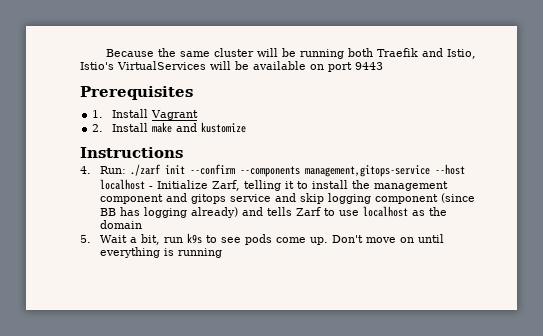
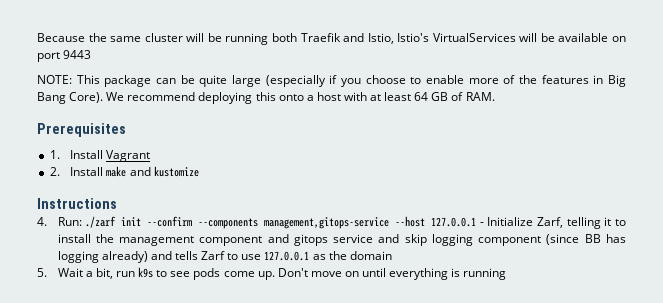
+ NOTE: This package can be quite large (especially if you choose to enable more of the features in Big Bang Core). We recommend deploying this onto a host with at least 64 GB of RAM.
- 4. Run: ./zarf init --confirm --components management,gitops-service --host localhost - Initialize Zarf, telling it to install the management component and gitops service and skip logging component (since BB has logging already) and tells Zarf to use localhost as the domain
+ 4. Run: ./zarf init --confirm --components management,gitops-service --host 127.0.0.1 - Initialize Zarf, telling it to install the management component and gitops service and skip logging component (since BB has logging already) and tells Zarf to use 127.0.0.1 as the domain

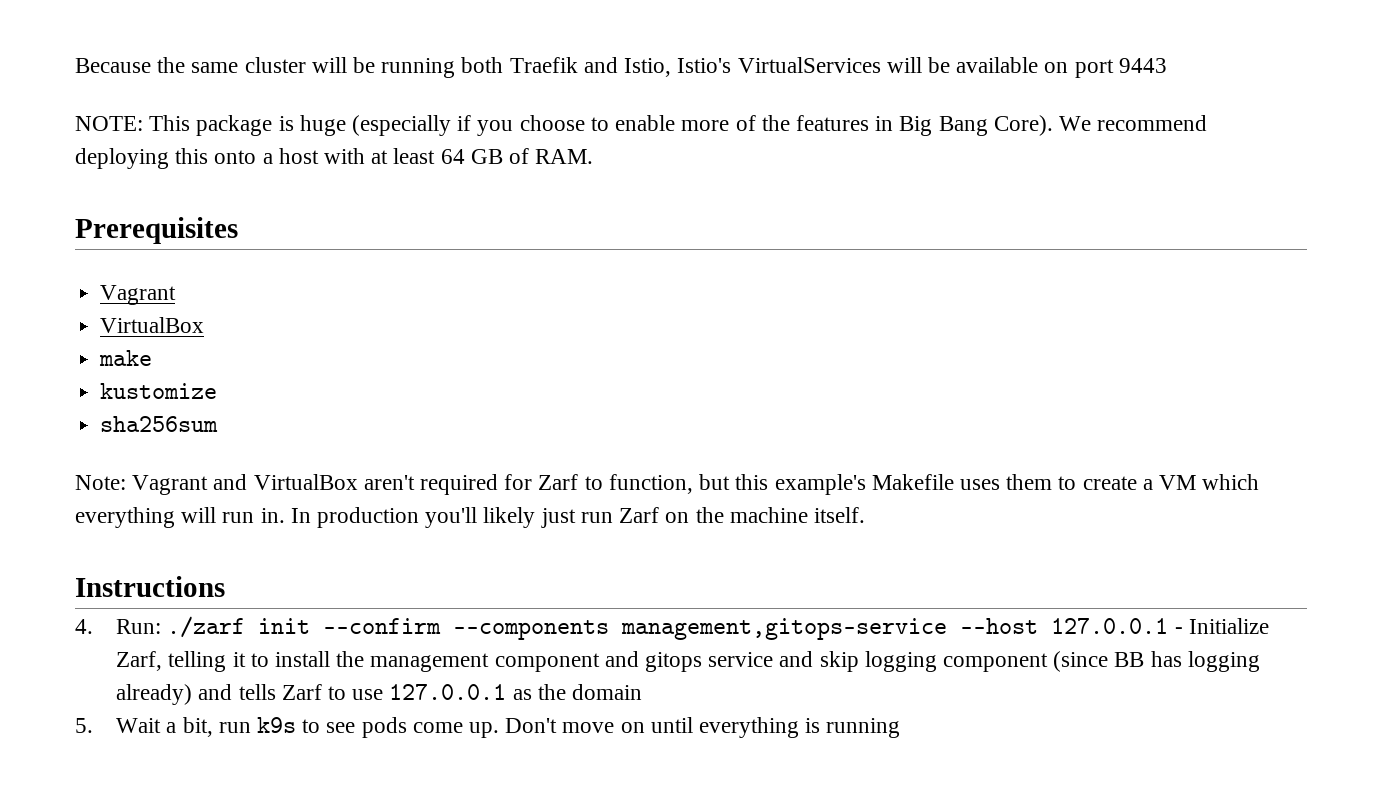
- NOTE: This package can be quite large (especially if you choose to enable more of the features in Big Bang Core).
+ NOTE: This package is huge (especially if you choose to enable more of the features in Big Bang Core).
  Prerequisites
- 1. Install Vagrant
- 2. Install make and kustomize
+ Vagrant
+ VirtualBox
+ make
+ kustomize
+ sha256sum
+ Note: Vagrant and VirtualBox aren't required for Zarf to function, but this example's Makefile uses them to create a VM which everything will run in. In production you'll likely just run Zarf on the machine itself.

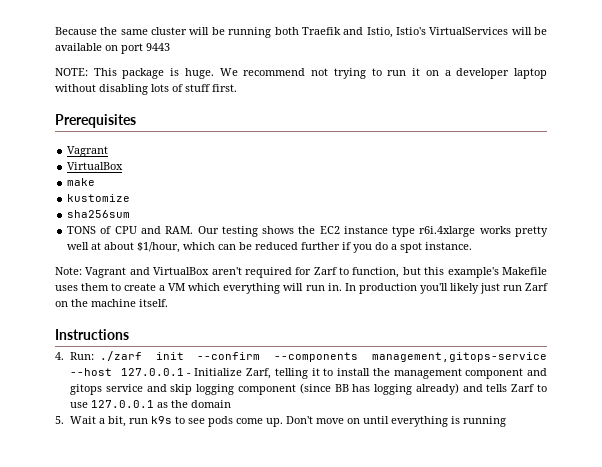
- NOTE: This package is huge (especially if you choose to enable more of the features in Big Bang Core). We recommend deploying this onto a host with at least 64 GB of RAM.
+ NOTE: This package is huge. We recommend not trying to run it on a developer laptop without disabling lots of stuff first.
+ TONS of CPU and RAM. Our testing shows the EC2 instance type r6i.4xlarge works pretty well at about $1/hour, which can be reduced further if you do a spot instance.

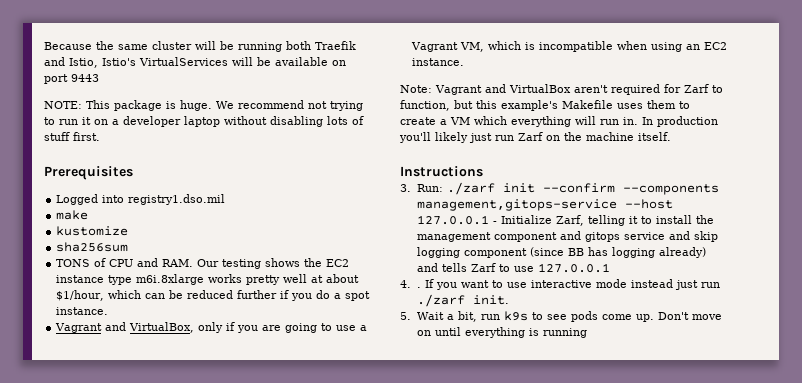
  Prerequisites
- Vagrant
- VirtualBox
+ Logged into registry1.dso.mil
- TONS of CPU and RAM. Our testing shows the EC2 instance type r6i.4xlarge works pretty well at about $1/hour, which can be reduced further if you do a spot instance.
+ TONS of CPU and RAM. Our testing shows the EC2 instance type m6i.8xlarge works pretty well at about $1/hour, which can be reduced further if you do a spot instance.
+ Vagrant and VirtualBox, only if you are going to use a Vagrant VM, which is incompatible when using an EC2 instance.
- 4. Run: ./zarf init --confirm --components management,gitops-service --host 127.0.0.1 - Initialize Zarf, telling it to install the management component and gitops service and skip logging component (since BB has logging already) and tells Zarf to use 127.0.0.1 as the domain
+ 3. Run: ./zarf init --confirm --components management,gitops-service --host 127.0.0.1 - Initialize Zarf, telling it to install the management component and gitops service and skip logging component (since BB has logging already) and tells Zarf to use 127.0.0.1
+ 4. . If you want to use interactive mode instead just run ./zarf init.

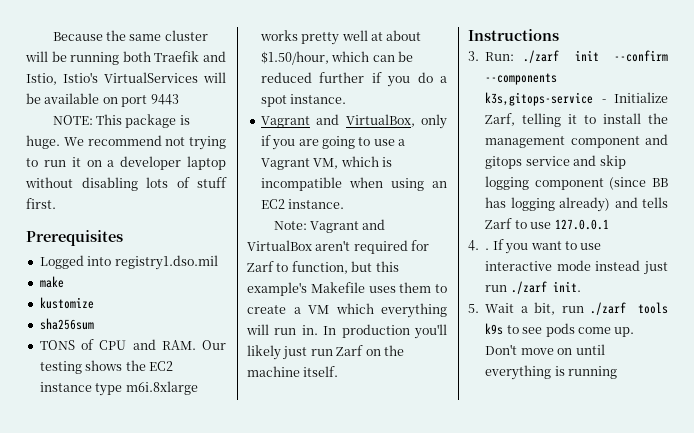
- TONS of CPU and RAM. Our testing shows the EC2 instance type m6i.8xlarge works pretty well at about $1/hour, which can be reduced further if you do a spot instance.
+ TONS of CPU and RAM. Our testing shows the EC2 instance type m6i.8xlarge works pretty well at about $1.50/hour, which can be reduced further if you do a spot instance.
- 3. Run: ./zarf init --confirm --components management,gitops-service --host 127.0.0.1 - Initialize Zarf, telling it to install the management component and gitops service and skip logging component (since BB has logging already) and tells Zarf to use 127.0.0.1
+ 3. Run: ./zarf init --confirm --components k3s,gitops-service - Initialize Zarf, telling it to install the management component and gitops service and skip logging component (since BB has logging already) and tells Zarf to use 127.0.0.1
- 5. Wait a bit, run k9s to see pods come up.
+ 5. Wait a bit, run ./zarf tools k9s to see pods come up.

